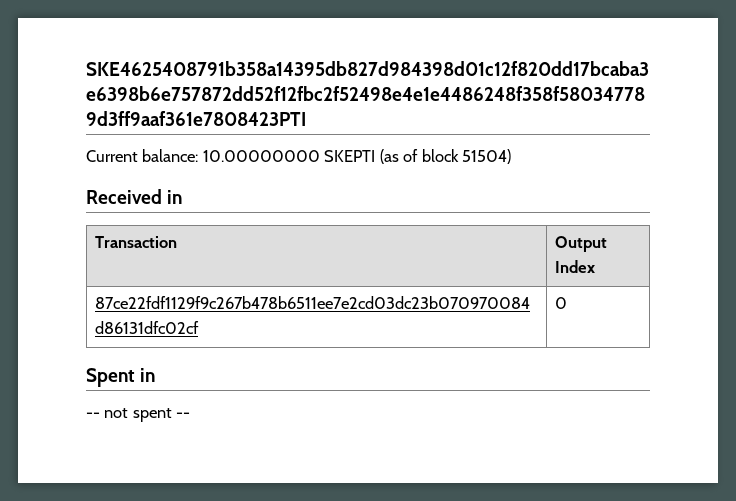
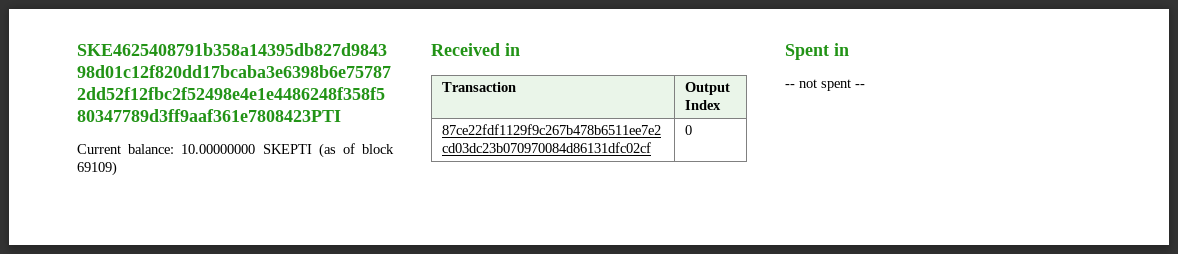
- Current balance: 10.00000000 SKEPTI (as of block 51504)
+ Current balance: 10.00000000 SKEPTI (as of block 69109)

